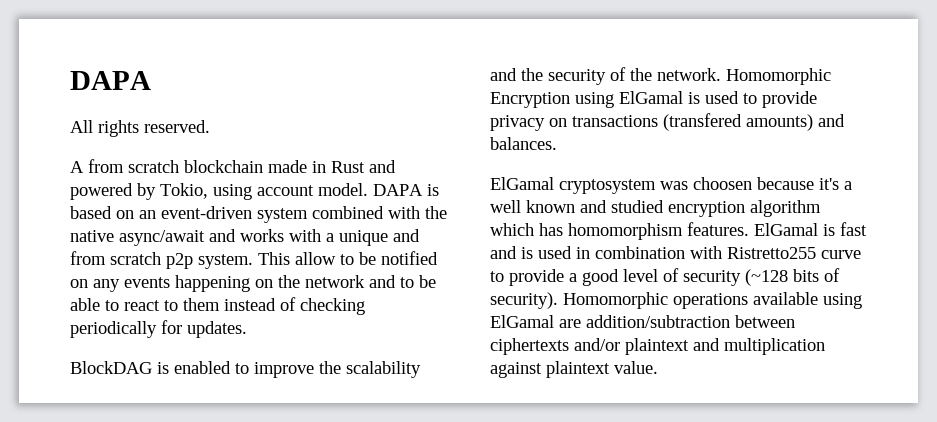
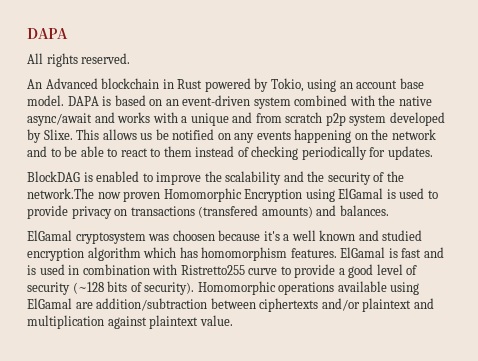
- A from scratch blockchain made in Rust and powered by Tokio, using account model.
+ An Advanced blockchain in Rust powered by Tokio, using an account base model.
- DAPA is based on an event-driven system combined with the native async/await and works with a unique and from scratch p2p system. This allow to be notified on any events happening on the network and to be able to react to them instead of checking periodically for updates.
+ DAPA is based on an event-driven system combined with the native async/await and works with a unique and from scratch p2p system developed by Slixe. This allows us be notified on any events happening on the network and to be able to react to them instead of checking periodically for updates.
- BlockDAG is enabled to improve the scalability and the security of the network. Homomorphic Encryption using ElGamal is used to provide privacy on transactions (transfered amounts) and balances.
+ BlockDAG is enabled to improve the scalability and the security of the network.The now proven Homomorphic Encryption using ElGamal is used to provide privacy on transactions (transfered amounts) and balances.

